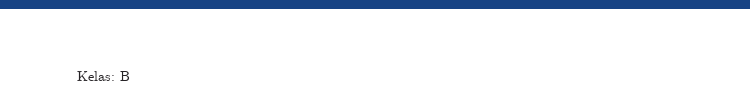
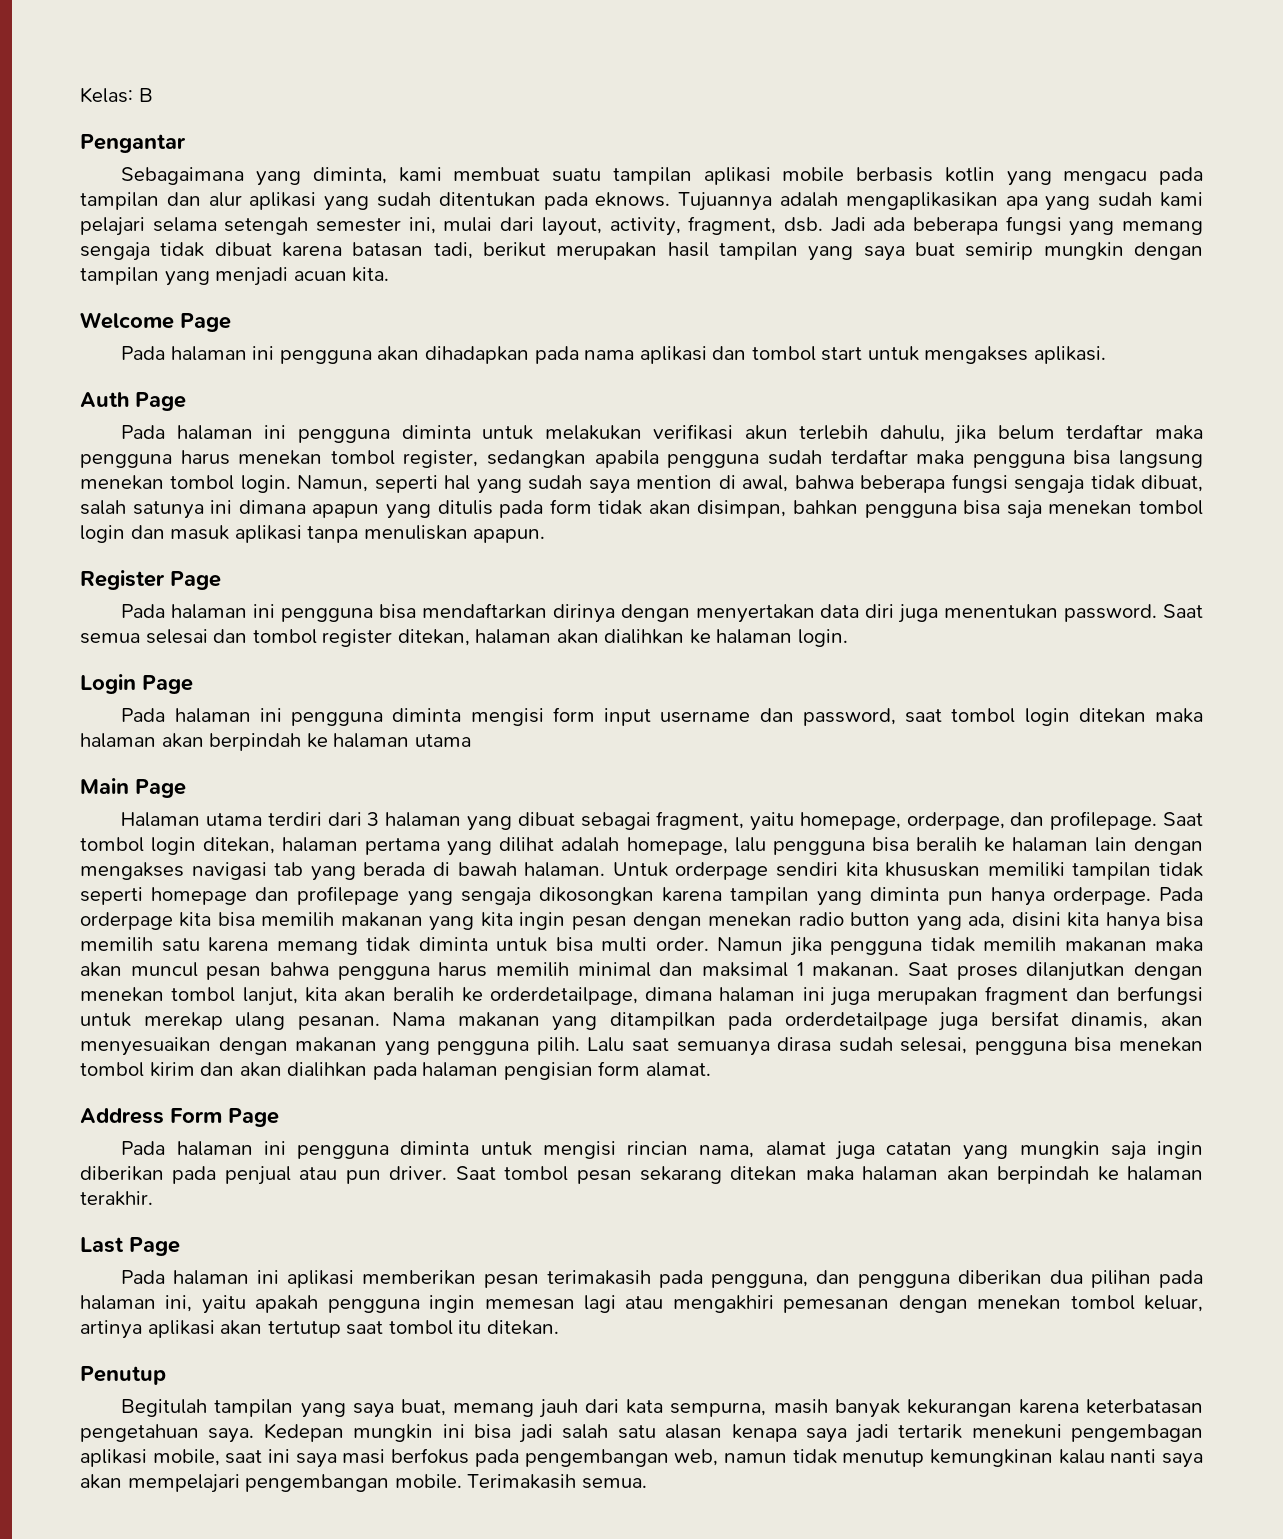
+ Pengantar
+ Sebagaimana yang diminta, kami membuat suatu tampilan aplikasi mobile berbasis kotlin yang mengacu pada tampilan dan alur aplikasi yang sudah ditentukan pada eknows. Tujuannya adalah mengaplikasikan apa yang sudah kami pelajari selama setengah semester ini, mulai dari layout, activity, fragment, dsb. Jadi ada beberapa fungsi yang memang sengaja tidak dibuat karena batasan tadi, berikut merupakan hasil tampilan yang saya buat semirip mungkin dengan tampilan yang menjadi acuan kita.
+ Welcome Page
+ Pada halaman ini pengguna akan dihadapkan pada nama aplikasi dan tombol start untuk mengakses aplikasi.
+ Auth Page
+ Pada halaman ini pengguna diminta untuk melakukan verifikasi akun terlebih dahulu, jika belum terdaftar maka pengguna harus menekan tombol register, sedangkan apabila pengguna sudah terdaftar maka pengguna bisa langsung menekan tombol login. Namun, seperti hal yang sudah saya mention di awal, bahwa beberapa fungsi sengaja tidak dibuat, salah satunya ini dimana apapun yang ditulis pada form tidak akan disimpan, bahkan pengguna bisa saja menekan tombol login dan masuk aplikasi tanpa menuliskan apapun.
+ Register Page
+ Pada halaman ini pengguna bisa mendaftarkan dirinya dengan menyertakan data diri juga menentukan password. Saat semua selesai dan tombol register ditekan, halaman akan dialihkan ke halaman login.
+ Login Page
+ Pada halaman ini pengguna diminta mengisi form input username dan password, saat tombol login ditekan maka halaman akan berpindah ke halaman utama
+ Main Page
+ Halaman utama terdiri dari 3 halaman yang dibuat sebagai fragment, yaitu homepage, orderpage, dan profilepage. Saat tombol login ditekan, halaman pertama yang dilihat adalah homepage, lalu pengguna bisa beralih ke halaman lain dengan mengakses navigasi tab yang berada di bawah halaman. Untuk orderpage sendiri kita khususkan memiliki tampilan tidak seperti homepage dan profilepage yang sengaja dikosongkan karena tampilan yang diminta pun hanya orderpage. Pada orderpage kita bisa memilih makanan yang kita ingin pesan dengan menekan radio button yang ada, disini kita hanya bisa memilih satu karena memang tidak diminta untuk bisa multi order. Namun jika pengguna tidak memilih makanan maka akan muncul pesan bahwa pengguna harus memilih minimal dan maksimal 1 makanan. Saat proses dilanjutkan dengan menekan tombol lanjut, kita akan beralih ke orderdetailpage, dimana halaman ini juga merupakan fragment dan berfungsi untuk merekap ulang pesanan. Nama makanan yang ditampilkan pada orderdetailpage juga bersifat dinamis, akan menyesuaikan dengan makanan yang pengguna pilih. Lalu saat semuanya dirasa sudah selesai, pengguna bisa menekan tombol kirim dan akan dialihkan pada halaman pengisian form alamat.
+ Address Form Page
+ Pada halaman ini pengguna diminta untuk mengisi rincian nama, alamat juga catatan yang mungkin saja ingin diberikan pada penjual atau pun driver. Saat tombol pesan sekarang ditekan maka halaman akan berpindah ke halaman terakhir.
+ Last Page
+ Pada halaman ini aplikasi memberikan pesan terimakasih pada pengguna, dan pengguna diberikan dua pilihan pada halaman ini, yaitu apakah pengguna ingin memesan lagi atau mengakhiri pemesanan dengan menekan tombol keluar, artinya aplikasi akan tertutup saat tombol itu ditekan.
+ Penutup
+ Begitulah tampilan yang saya buat, memang jauh dari kata sempurna, masih banyak kekurangan karena keterbatasan pengetahuan saya. Kedepan mungkin ini bisa jadi salah satu alasan kenapa saya jadi tertarik menekuni pengembagan aplikasi mobile, saat ini saya masi berfokus pada pengembangan web, namun tidak menutup kemungkinan kalau nanti saya akan mempelajari pengembangan mobile. Terimakasih semua.

